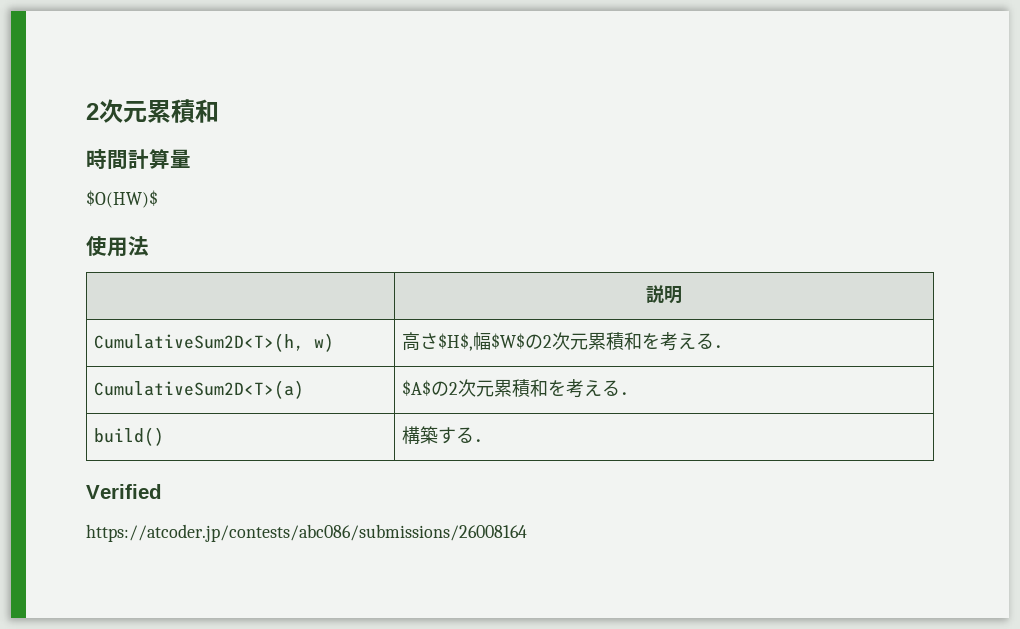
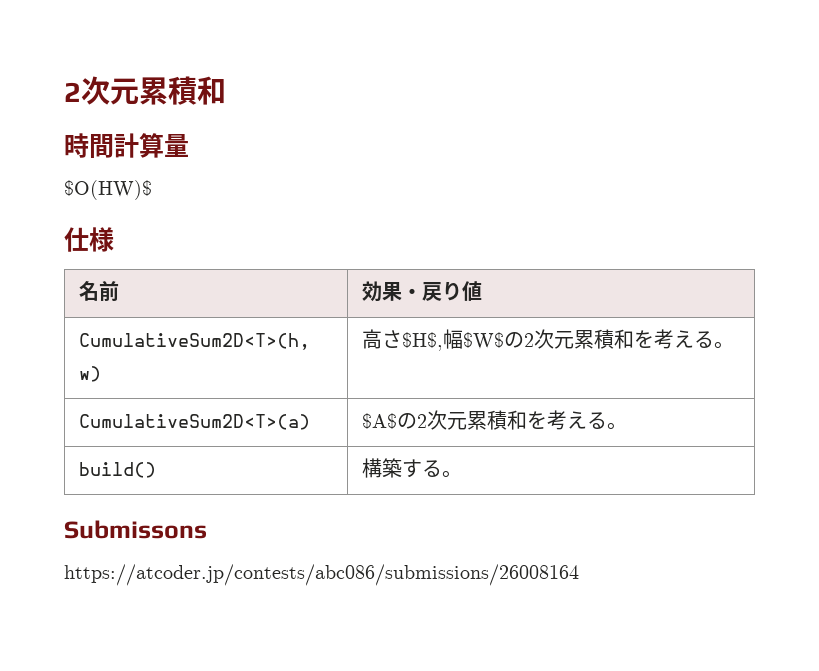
- 使用法
- | 説明
+ 仕様
+ 名前 | 効果・戻り値
- CumulativeSum2D<T>(h, w) | 高さ$H$,幅$W$の2次元累積和を考える．
+ CumulativeSum2D<T>(h, w) | 高さ$H$,幅$W$の2次元累積和を考える。
- CumulativeSum2D<T>(a) | $A$の2次元累積和を考える．
+ CumulativeSum2D<T>(a) | $A$の2次元累積和を考える。
- build() | 構築する．
- Verified
+ build() | 構築する。
+ Submissons

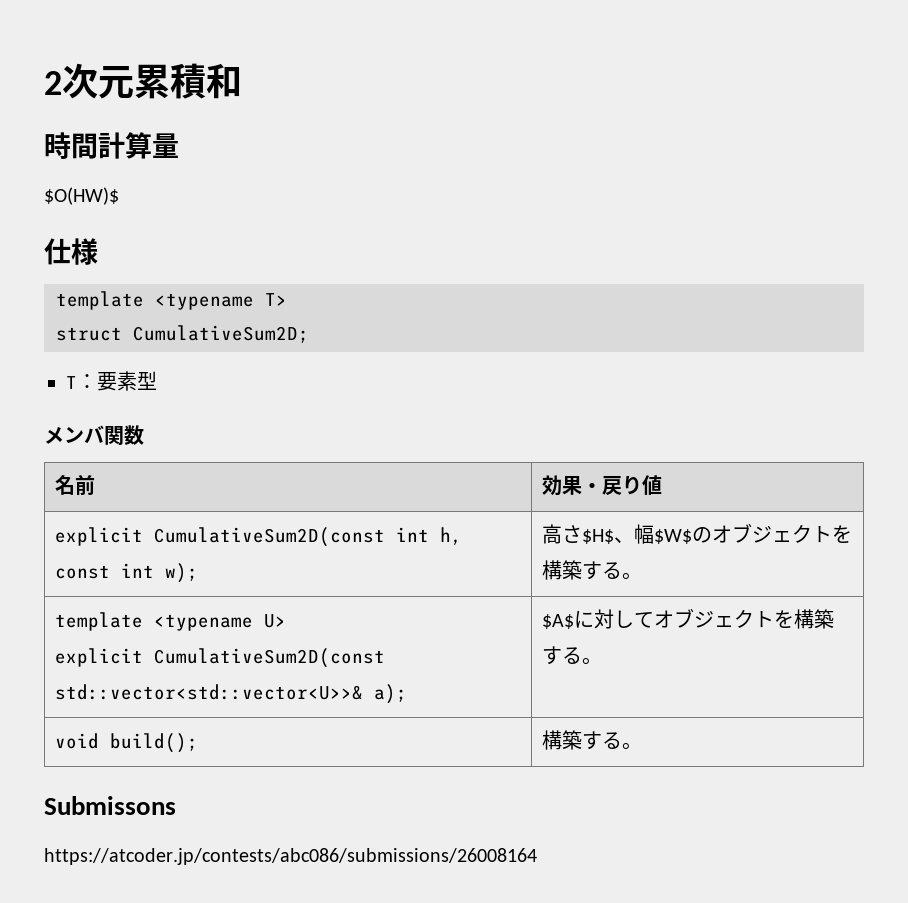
+ template <typename T>
+ struct CumulativeSum2D;
+ T：要素型
+ メンバ関数
  名前 | 効果・戻り値
- CumulativeSum2D<T>(h, w) | 高さ$H$,幅$W$の2次元累積和を考える。
- CumulativeSum2D<T>(a) | $A$の2次元累積和を考える。
- build() | 構築する。
+ explicit CumulativeSum2D(const int h, const int w); | 高さ$H$、幅$W$のオブジェクトを構築する。
+ template <typename U>
+ explicit CumulativeSum2D(const std::vector<std::vector<U>>& a); | $A$に対してオブジェクトを構築する。
+ void build(); | 構築する。

